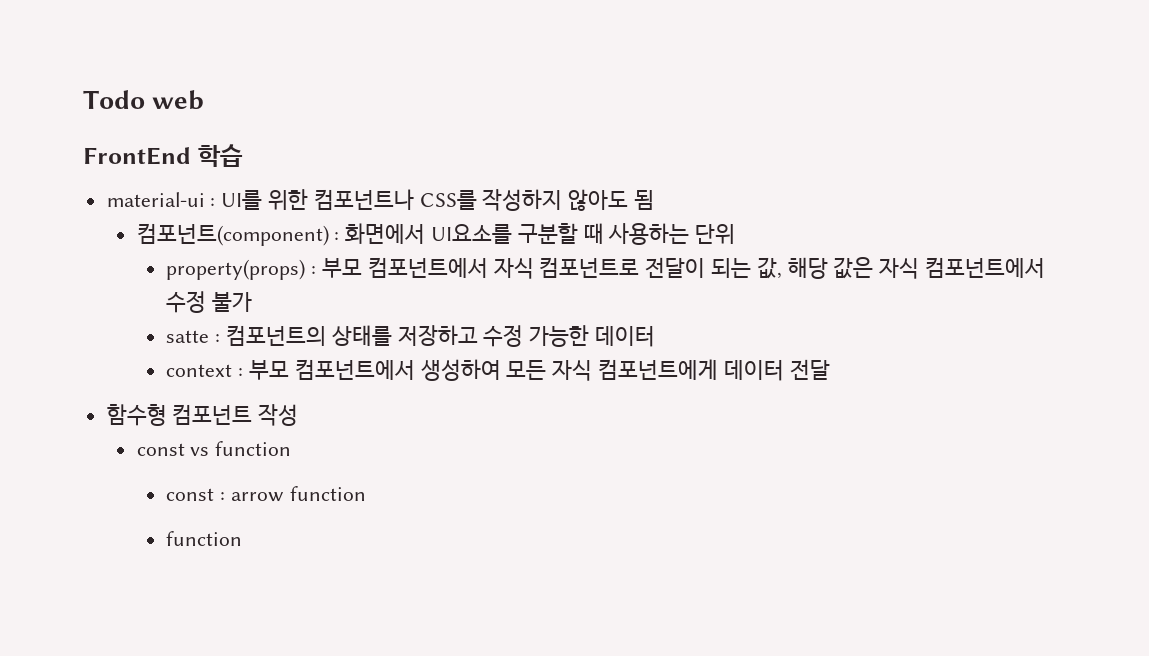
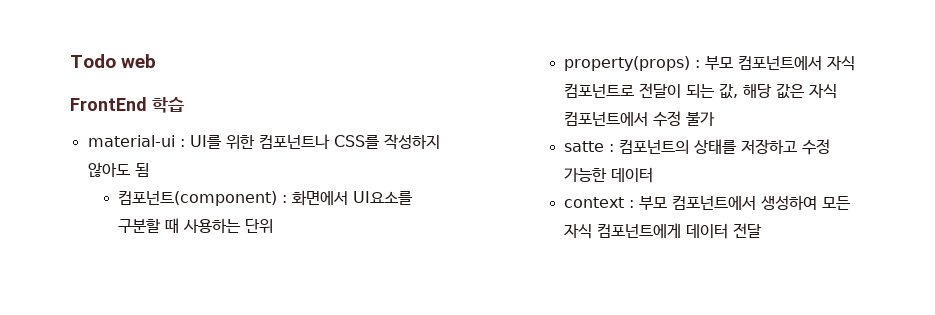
- 함수형 컴포넌트 작성
- const vs function
- const : arrow function
- function

